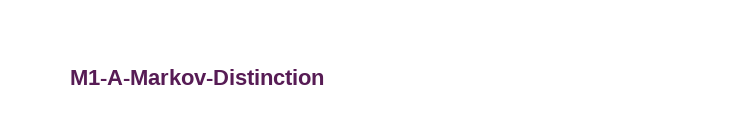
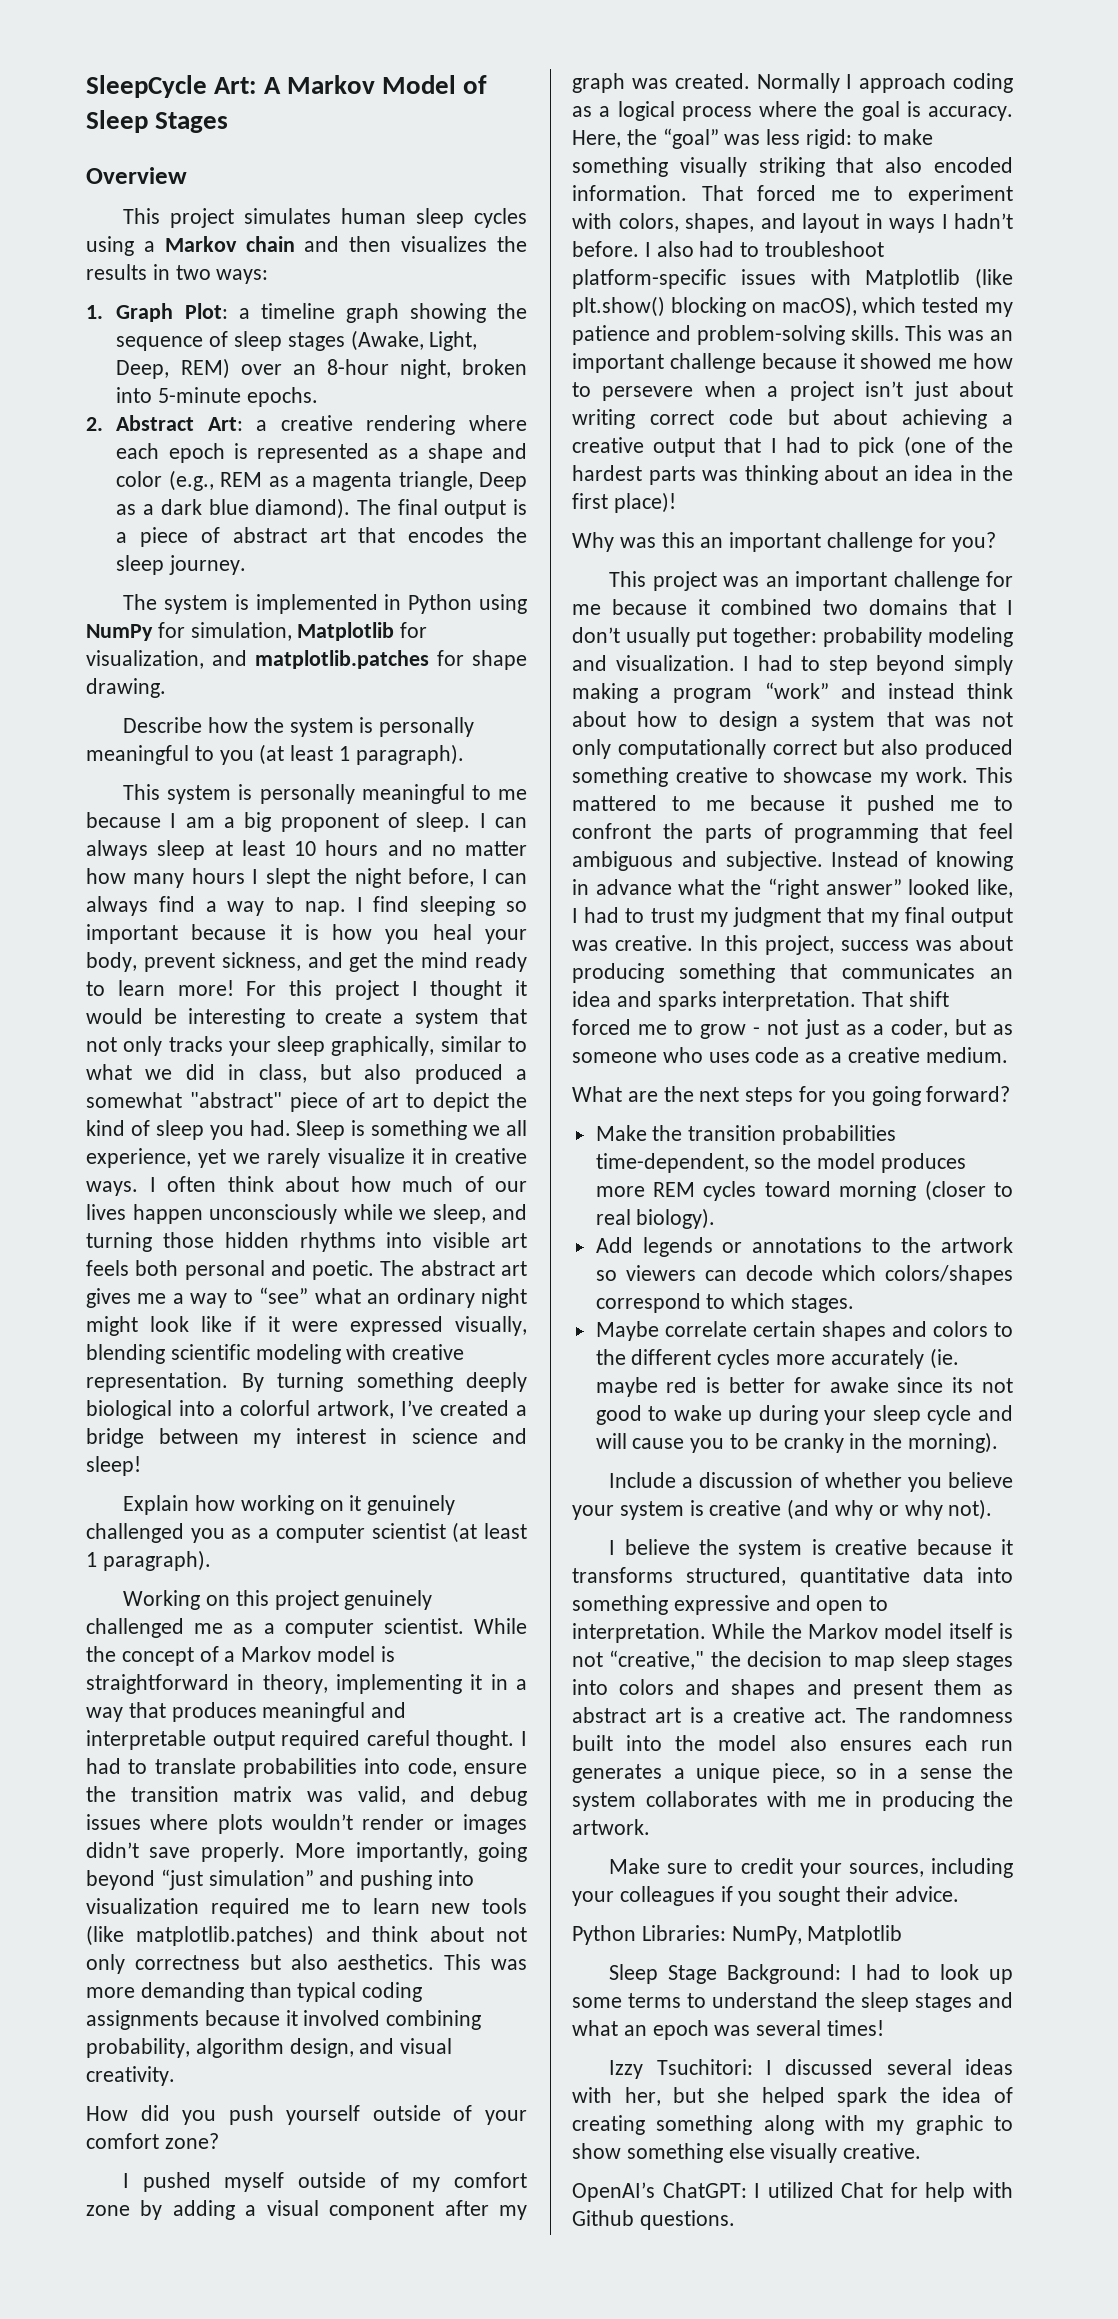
- M1-A-Markov-Distinction
+ SleepCycle Art: A Markov Model of Sleep Stages
+ Overview
+ This project simulates human sleep cycles using a Markov chain and then visualizes the results in two ways:
+ 1. Graph Plot: a timeline graph showing the sequence of sleep stages (Awake, Light, Deep, REM) over an 8-hour night, broken into 5-minute epochs.
+ 2. Abstract Art: a creative rendering where each epoch is represented as a shape and color (e.g., REM as a magenta triangle, Deep as a dark blue diamond). The final output is a piece of abstract art that encodes the sleep journey.
+ The system is implemented in Python using NumPy for simulation, Matplotlib for visualization, and matplotlib.patches for shape drawing.
+ Describe how the system is personally meaningful to you (at least 1 paragraph).
+ This system is personally meaningful to me because I am a big proponent of sleep. I can always sleep at least 10 hours and no matter how many hours I slept the night before, I can always find a way to nap. I find sleeping so important because it is how you heal your body, prevent sickness, and get the mind ready to learn more! For this project I thought it would be interesting to create a system that not only tracks your sleep graphically, similar to what we did in class, but also produced a somewhat "abstract" piece of art to depict the kind of sleep you had. Sleep is something we all experience, yet we rarely visualize it in creative ways. I often think about how much of our lives happen unconsciously while we sleep, and turning those hidden rhythms into visible art feels both personal and poetic. The abstract art gives me a way to “see” what an ordinary night might look like if it were expressed visually, blending scientific modeling with creative representation. By turning something deeply biological into a colorful artwork, I’ve created a bridge between my interest in science and sleep!
+ Explain how working on it genuinely challenged you as a computer scientist (at least 1 paragraph).
+ Working on this project genuinely challenged me as a computer scientist. While the concept of a Markov model is straightforward in theory, implementing it in a way that produces meaningful and interpretable output required careful thought. I had to translate probabilities into code, ensure the transition matrix was valid, and debug issues where plots wouldn’t render or images didn’t save properly. More importantly, going beyond “just simulation” and pushing into visualization required me to learn new tools (like matplotlib.patches) and think about not only correctness but also aesthetics. This was more demanding than typical coding assignments because it involved combining probability, algorithm design, and visual creativity.
+ How did you push yourself outside of your comfort zone?
+ I pushed myself outside of my comfort zone by adding a visual component after my graph was created. Normally I approach coding as a logical process where the goal is accuracy. Here, the “goal” was less rigid: to make something visually striking that also encoded information. That forced me to experiment with colors, shapes, and layout in ways I hadn’t before. I also had to troubleshoot platform-specific issues with Matplotlib (like plt.show() blocking on macOS), which tested my patience and problem-solving skills. This was an important challenge because it showed me how to persevere when a project isn’t just about writing correct code but about achieving a creative output that I had to pick (one of the hardest parts was thinking about an idea in the first place)!
+ Why was this an important challenge for you?
+ This project was an important challenge for me because it combined two domains that I don’t usually put together: probability modeling and visualization. I had to step beyond simply making a program “work” and instead think about how to design a system that was not only computationally correct but also produced something creative to showcase my work. This mattered to me because it pushed me to confront the parts of programming that feel ambiguous and subjective. Instead of knowing in advance what the “right answer” looked like, I had to trust my judgment that my final output was creative. In this project, success was about producing something that communicates an idea and sparks interpretation. That shift forced me to grow - not just as a coder, but as someone who uses code as a creative medium.
+ What are the next steps for you going forward?
+ Make the transition probabilities time-dependent, so the model produces more REM cycles toward morning (closer to real biology).
+ Add legends or annotations to the artwork so viewers can decode which colors/shapes correspond to which stages.
+ Maybe correlate certain shapes and colors to the different cycles more accurately (ie. maybe red is better for awake since its not good to wake up during your sleep cycle and will cause you to be cranky in the morning).
+ Include a discussion of whether you believe your system is creative (and why or why not).
+ I believe the system is creative because it transforms structured, quantitative data into something expressive and open to interpretation. While the Markov model itself is not “creative," the decision to map sleep stages into colors and shapes and present them as abstract art is a creative act. The randomness built into the model also ensures each run generates a unique piece, so in a sense the system collaborates with me in producing the artwork.
+ Make sure to credit your sources, including your colleagues if you sought their advice.
+ Python Libraries: NumPy, Matplotlib
+ Sleep Stage Background: I had to look up some terms to understand the sleep stages and what an epoch was several times!
+ Izzy Tsuchitori: I discussed several ideas with her, but she helped spark the idea of creating something along with my graphic to show something else visually creative.
+ OpenAI’s ChatGPT: I utilized Chat for help with Github questions.

